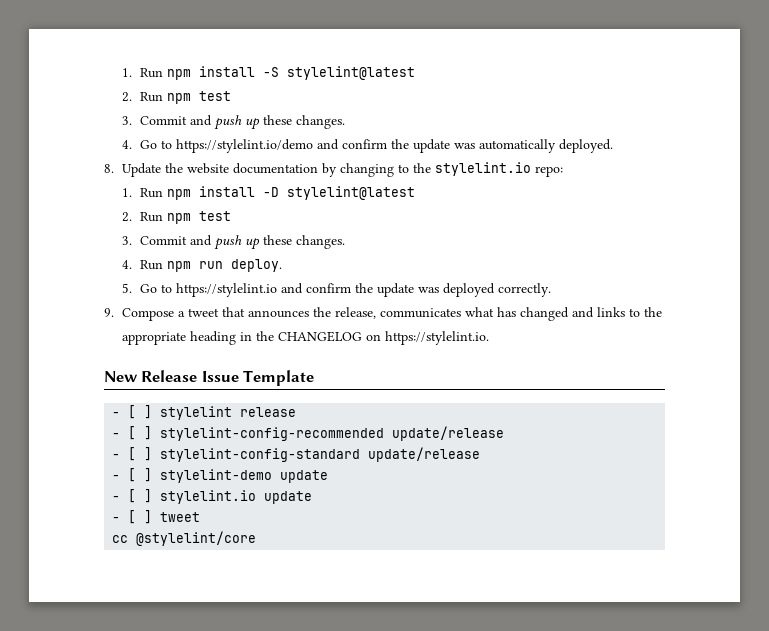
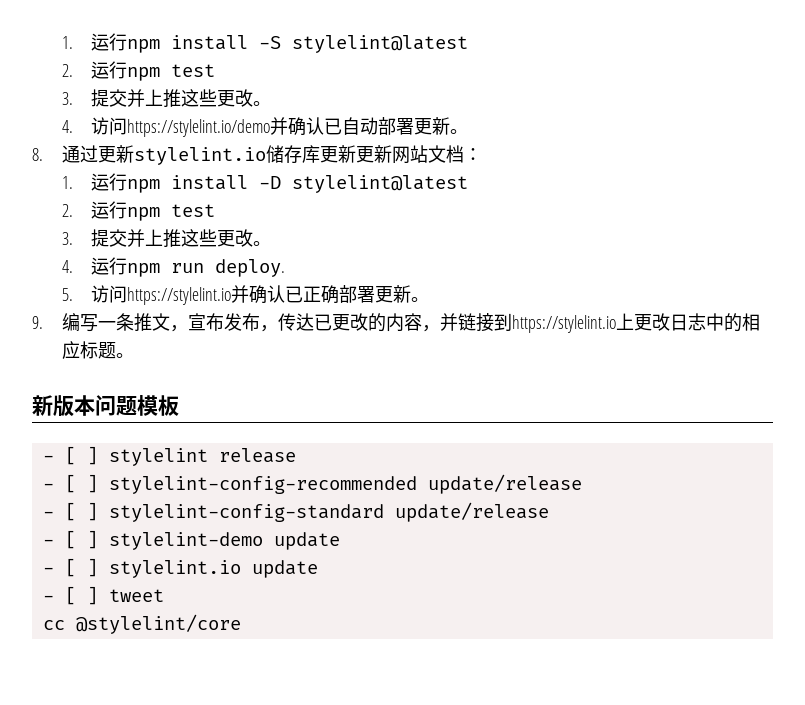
- 1. Run npm install -S stylelint@latest
- 2. Run npm test
- 3. Commit and push up these changes.
- 4. Go to https://stylelint.io/demo and confirm the update was automatically deployed.
- 8. Update the website documentation by changing to the stylelint.io repo:
- 1. Run npm install -D stylelint@latest
- 2. Run npm test
- 3. Commit and push up these changes.
- 4. Run npm run deploy.
+ 1.运行npm install -S stylelint@latest
+ 2.运行npm test
+ 3.提交并上推这些更改。
+ 4.访问https://stylelint.io/demo并确认已自动部署更新。
+ 8.通过更新stylelint.io储存库更新更新网站文档：
+ 1.运行npm install -D stylelint@latest
+ 2.运行npm test
+ 3.提交并上推这些更改。
+ 4.运行npm run deploy.
- 5. Go to https://stylelint.io and confirm the update was deployed correctly.
- 9. Compose a tweet that announces the release, communicates what has changed and links to the appropriate heading in the CHANGELOG on https://stylelint.io.
- New Release Issue Template
+ 5.访问https://stylelint.io并确认已正确部署更新。
+ 9.编写一条推文，宣布发布，传达已更改的内容，并链接到https://stylelint.io上更改日志中的相应标题。
+ 新版本问题模板

